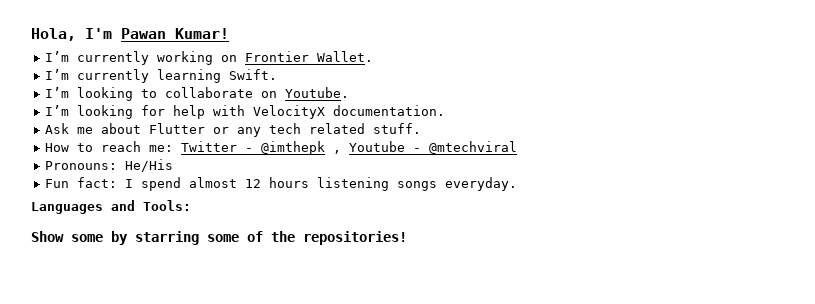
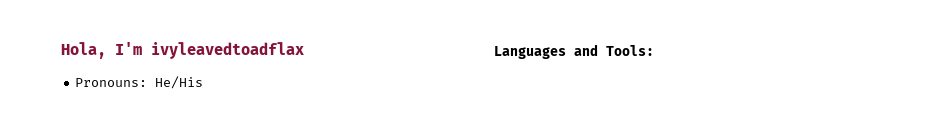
- Hola, I'm Pawan Kumar!
- I’m currently working on Frontier Wallet.
- I’m currently learning Swift.
- I’m looking to collaborate on Youtube.
- I’m looking for help with VelocityX documentation.
- Ask me about Flutter or any tech related stuff.
- How to reach me: Twitter - @imthepk , Youtube - @mtechviral
+ Hola, I'm ivyleavedtoadflax
  Pronouns: He/His
- Fun fact: I spend almost 12 hours listening songs everyday.
  Languages and Tools:
- Show some by starring some of the repositories!

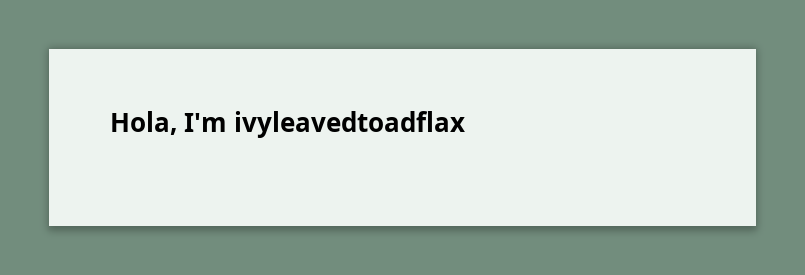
- Pronouns: He/His
- Languages and Tools:

